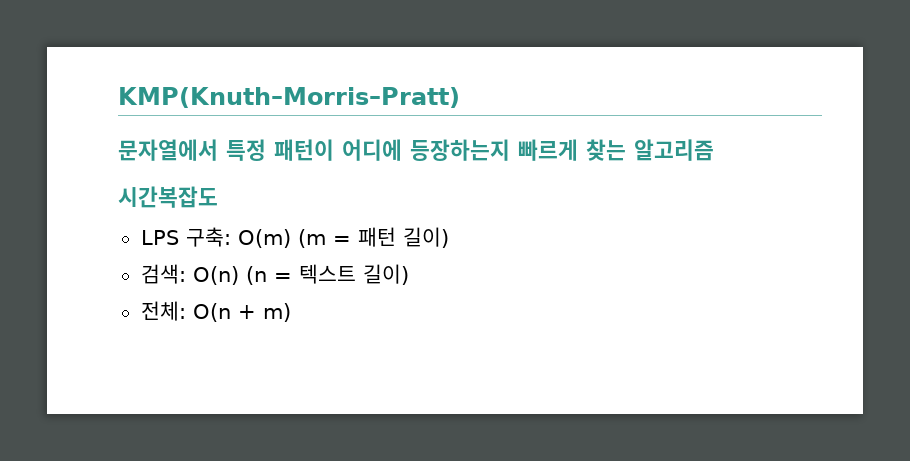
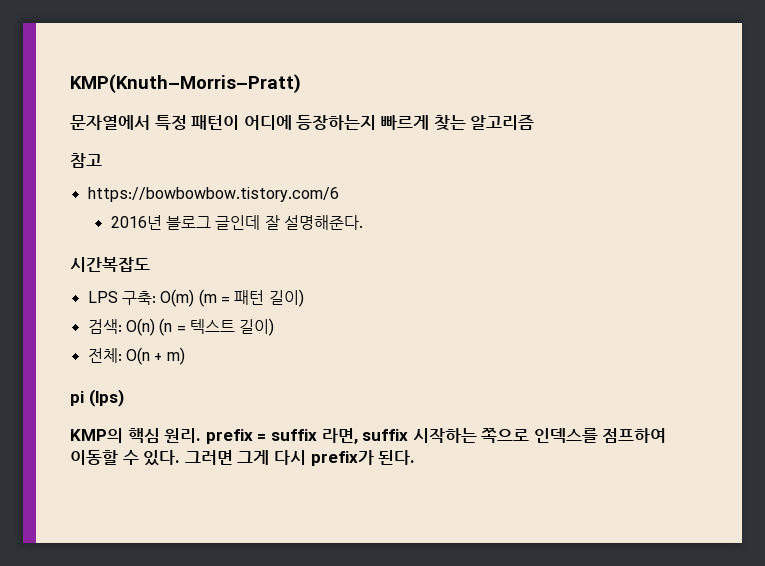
+ 참고
+ https://bowbowbow.tistory.com/6
+ 2016년 블로그 글인데 잘 설명해준다.
+ pi (lps)
+ KMP의 핵심 원리. prefix = suffix 라면, suffix 시작하는 쪽으로 인덱스를 점프하여 이동할 수 있다. 그러면 그게 다시 prefix가 된다.

